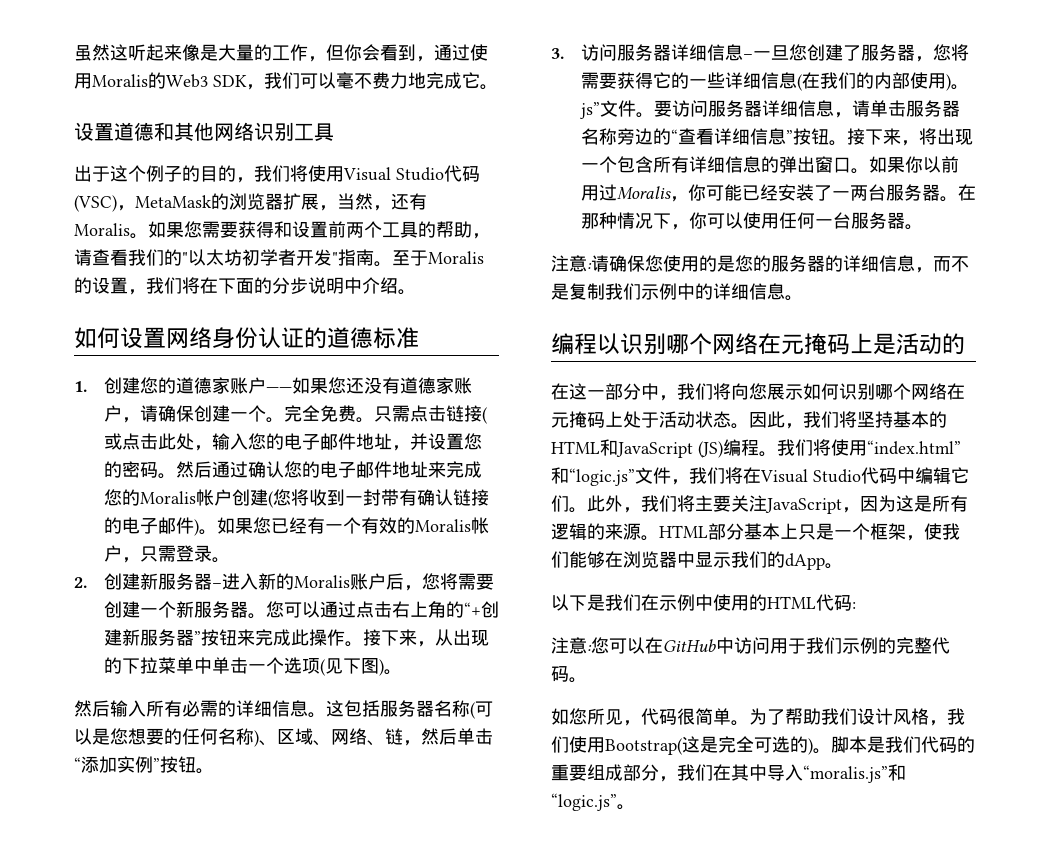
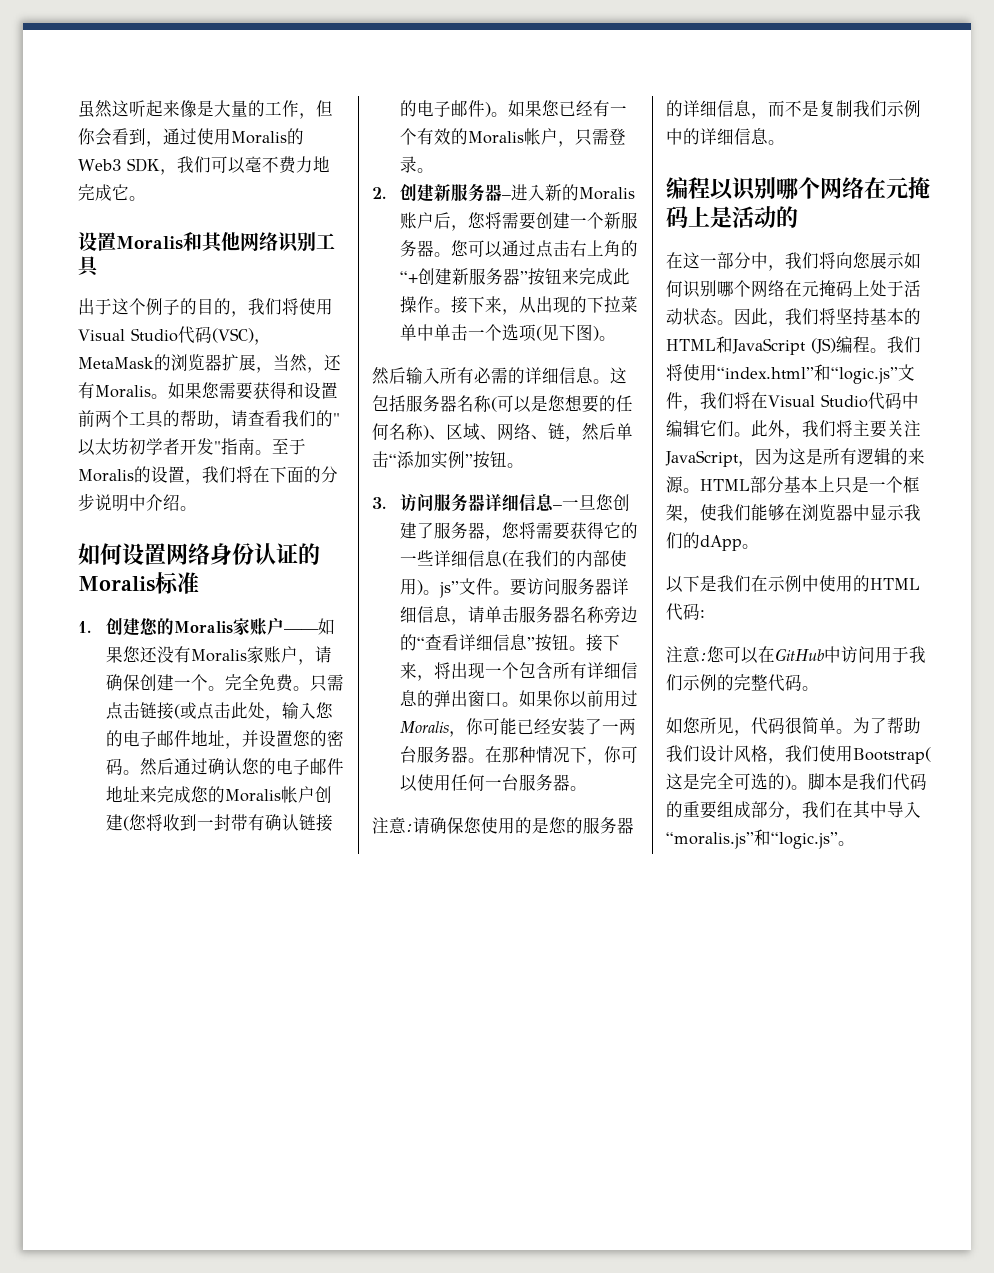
- 设置道德和其他网络识别工具
+ 设置Moralis和其他网络识别工具
- 如何设置网络身份认证的道德标准
+ 如何设置网络身份认证的Moralis标准
- 1.创建您的道德家账户——如果您还没有道德家账户，请确保创建一个。
+ 1.创建您的Moralis家账户——如果您还没有Moralis家账户，请确保创建一个。

